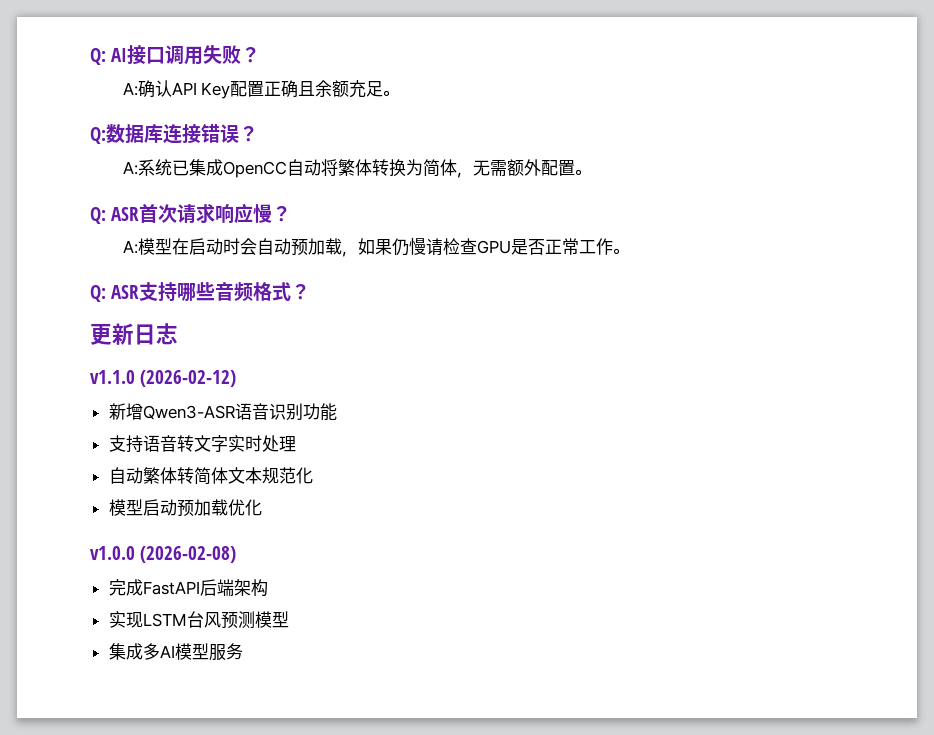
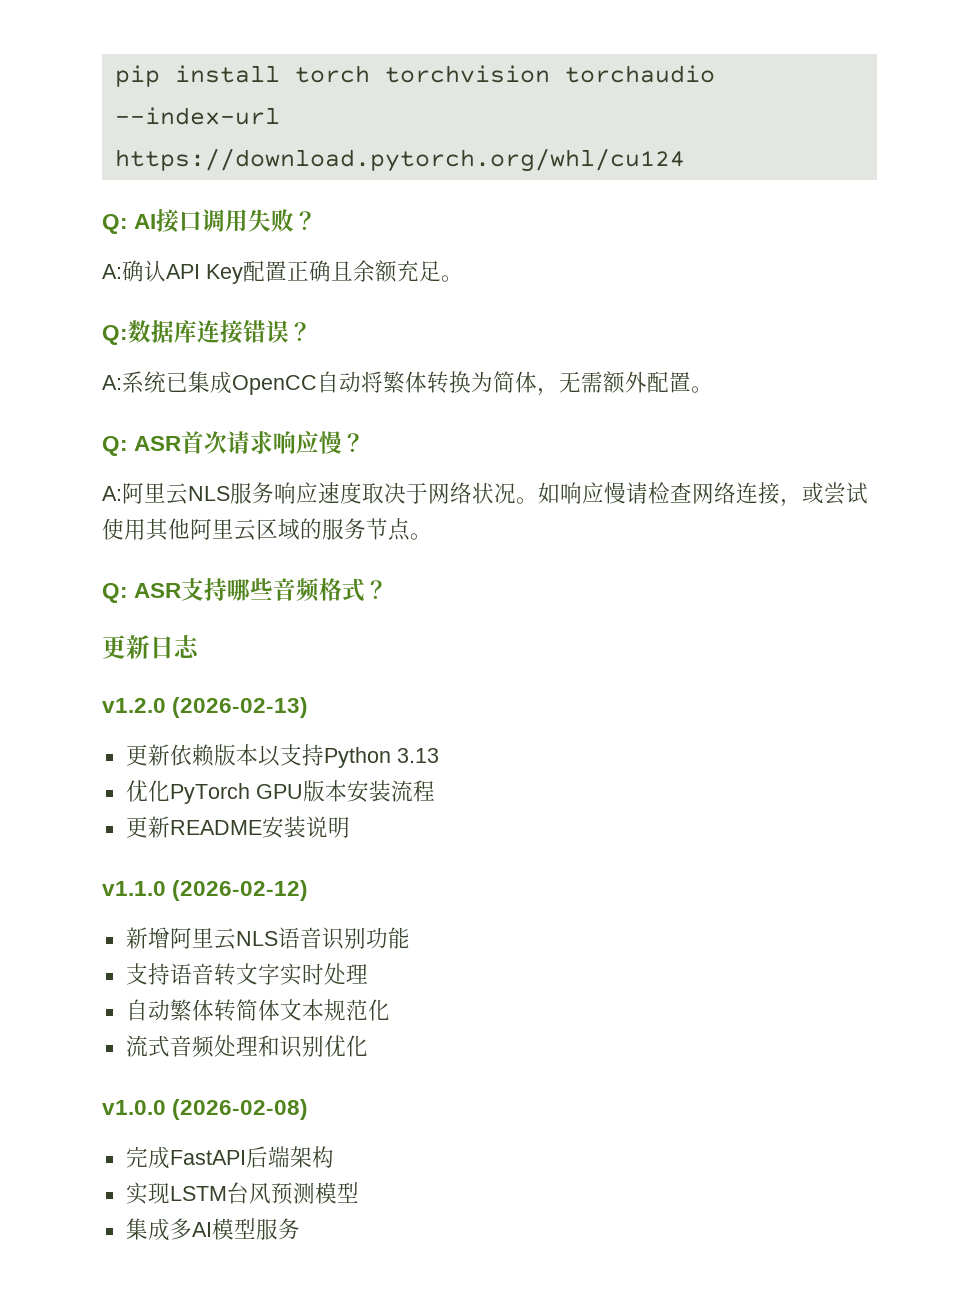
+ pip install torch torchvision torchaudio --index-url https://download.pytorch.org/whl/cu124
- A:模型在启动时会自动预加载，如果仍慢请检查GPU是否正常工作。
+ A:阿里云NLS服务响应速度取决于网络状况。如响应慢请检查网络连接，或尝试使用其他阿里云区域的服务节点。
+ v1.2.0 (2026-02-13)
+ 更新依赖版本以支持Python 3.13
+ 优化PyTorch GPU版本安装流程
+ 更新README安装说明
- 新增Qwen3-ASR语音识别功能
+ 新增阿里云NLS语音识别功能
- 模型启动预加载优化
+ 流式音频处理和识别优化

